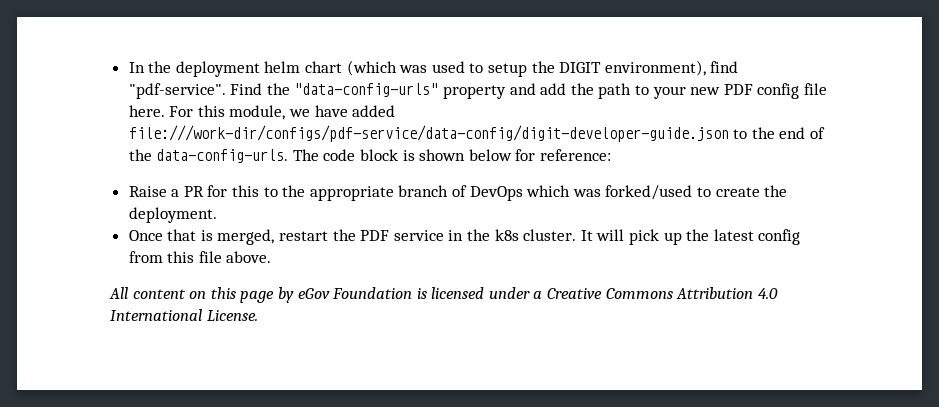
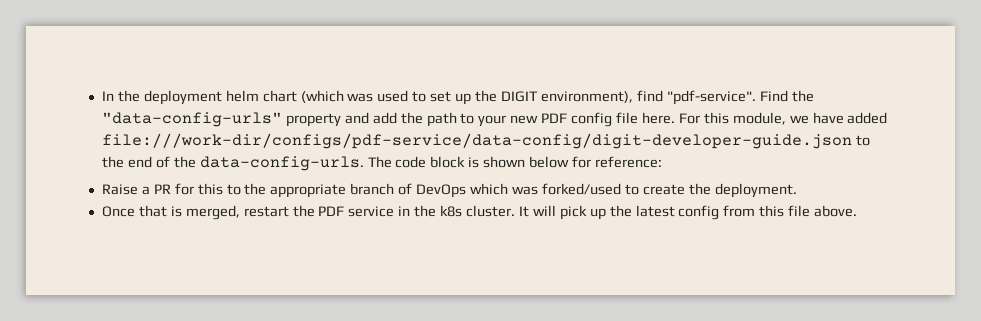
- In the deployment helm chart (which was used to setup the DIGIT environment), find "pdf-service".
+ In the deployment helm chart (which was used to set up the DIGIT environment), find "pdf-service".
- All content on this page by eGov Foundation is licensed under a Creative Commons Attribution 4.0 International License.

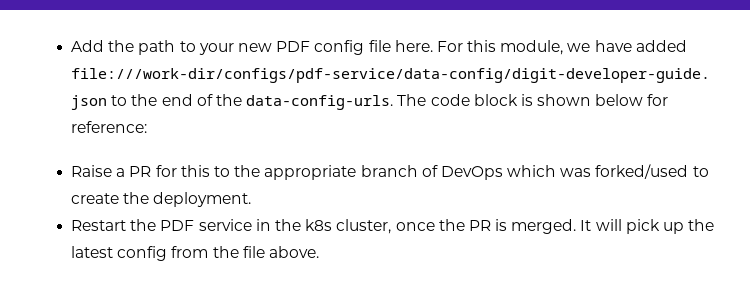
- In the deployment helm chart (which was used to set up the DIGIT environment), find "pdf-service". Find the "data-config-urls" property and add the path to your new PDF config file here.
+ Add the path to your new PDF config file here.
- Once that is merged, restart the PDF service in the k8s cluster.
+ Restart the PDF service in the k8s cluster, once the PR is merged.
- It will pick up the latest config from this file above.
+ It will pick up the latest config from the file above.

